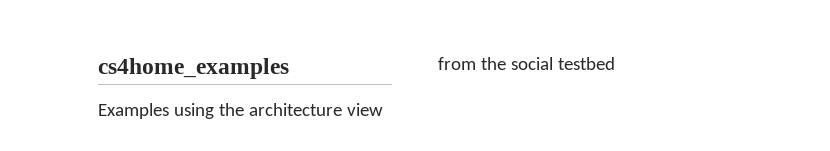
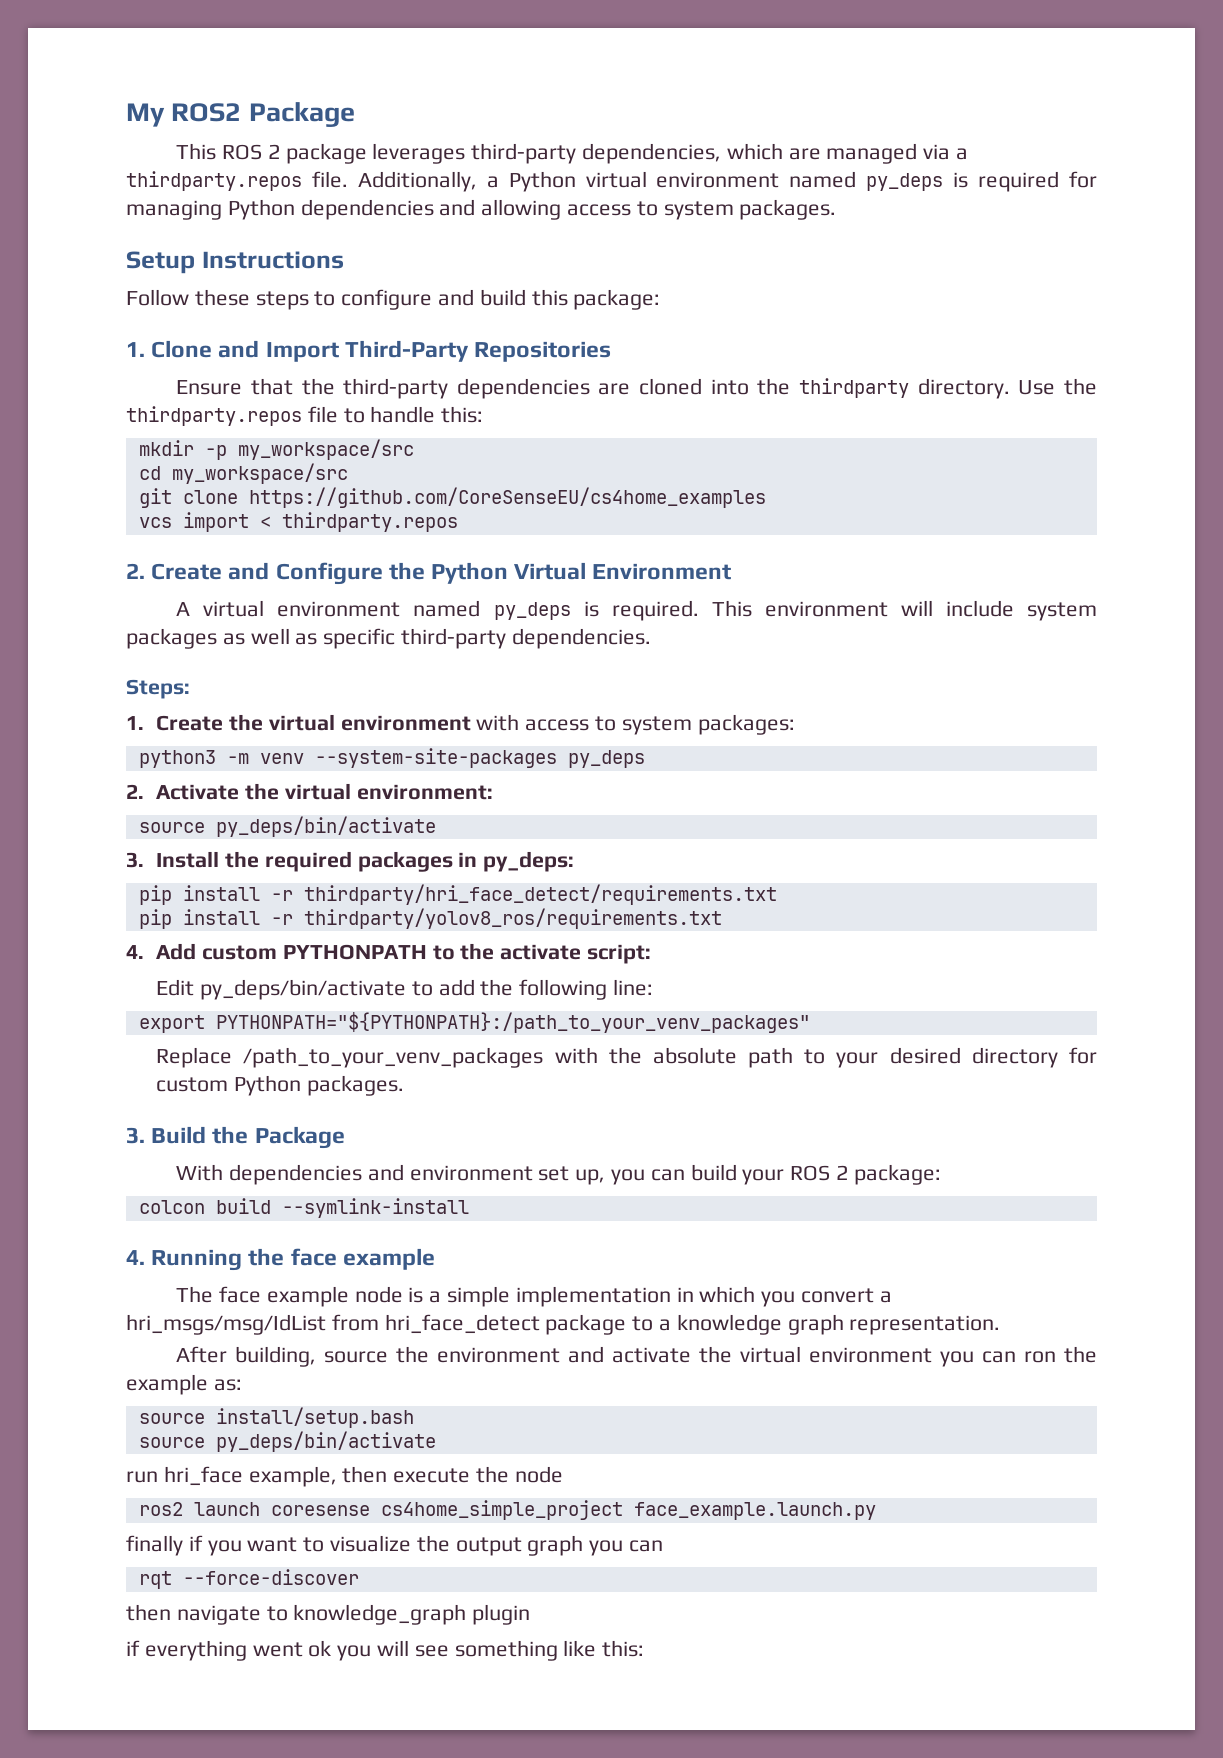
- cs4home_examples
- Examples using the architecture view from the social testbed
+ My ROS2 Package
+ This ROS 2 package leverages third-party dependencies, which are managed via a thirdparty.repos file. Additionally, a Python virtual environment named py_deps is required for managing Python dependencies and allowing access to system packages.
+ Setup Instructions
+ Follow these steps to configure and build this package:
+ 1. Clone and Import Third-Party Repositories
+ Ensure that the third-party dependencies are cloned into the thirdparty directory. Use the thirdparty.repos file to handle this:
+ mkdir -p my_workspace/src
+ cd my_workspace/src
+ git clone https://github.com/CoreSenseEU/cs4home_examples
+ vcs import < thirdparty.repos
+ 2. Create and Configure the Python Virtual Environment
+ A virtual environment named py_deps is required. This environment will include system packages as well as specific third-party dependencies.
+ Steps:
+ 1. Create the virtual environment with access to system packages:
+ python3 -m venv --system-site-packages py_deps
+ 2. Activate the virtual environment:
+ source py_deps/bin/activate
+ 3. Install the required packages in py_deps:
+ pip install -r thirdparty/hri_face_detect/requirements.txt
+ pip install -r thirdparty/yolov8_ros/requirements.txt
+ 4. Add custom PYTHONPATH to the activate script:
+ Edit py_deps/bin/activate to add the following line:
+ export PYTHONPATH="${PYTHONPATH}:/path_to_your_venv_packages"
+ Replace /path_to_your_venv_packages with the absolute path to your desired directory for custom Python packages.
+ 3. Build the Package
+ With dependencies and environment set up, you can build your ROS 2 package:
+ colcon build --symlink-install
+ 4. Running the face example
+ The face example node is a simple implementation in which you convert a hri_msgs/msg/IdList from hri_face_detect package to a knowledge graph representation.
+ After building, source the environment and activate the virtual environment you can ron the example as:
+ source install/setup.bash
+ source py_deps/bin/activate
+ run hri_face example, then execute the node
+ ros2 launch coresense cs4home_simple_project face_example.launch.py
+ finally if you want to visualize the output graph you can
+ rqt --force-discover
+ then navigate to knowledge_graph plugin
+ if everything went ok you will see something like this:

